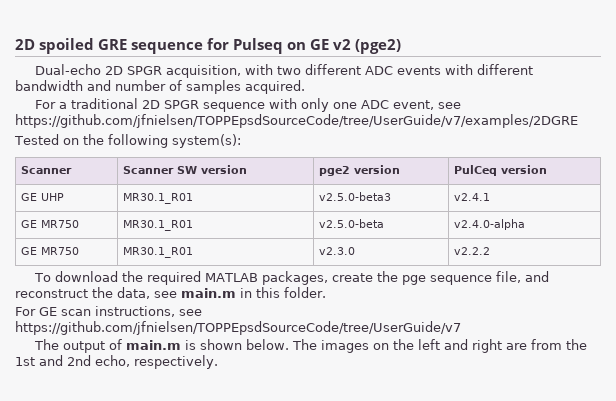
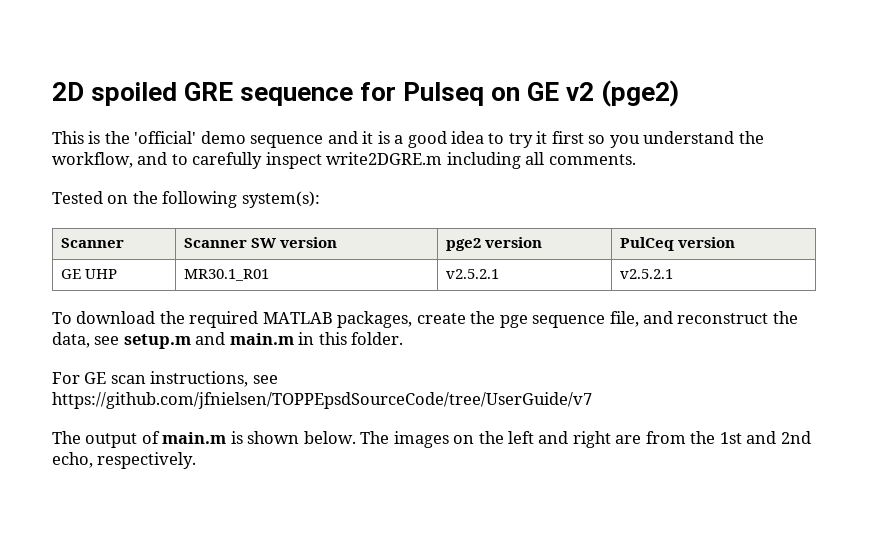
- Dual-echo 2D SPGR acquisition, with two different ADC events with different bandwidth and number of samples acquired.
- For a traditional 2D SPGR sequence with only one ADC event, see https://github.com/jfnielsen/TOPPEpsdSourceCode/tree/UserGuide/v7/examples/2DGRE
+ This is the 'official' demo sequence and it is a good idea to try it first so you understand the workflow, and to carefully inspect write2DGRE.m including all comments.
- GE UHP | MR30.1_R01 | v2.5.0-beta3 | v2.4.1
- GE MR750 | MR30.1_R01 | v2.5.0-beta | v2.4.0-alpha
- GE MR750 | MR30.1_R01 | v2.3.0 | v2.2.2
+ GE UHP | MR30.1_R01 | v2.5.2.1 | v2.5.2.1
- To download the required MATLAB packages, create the pge sequence file, and reconstruct the data, see main.m in this folder.
+ To download the required MATLAB packages, create the pge sequence file, and reconstruct the data, see setup.m and main.m in this folder.

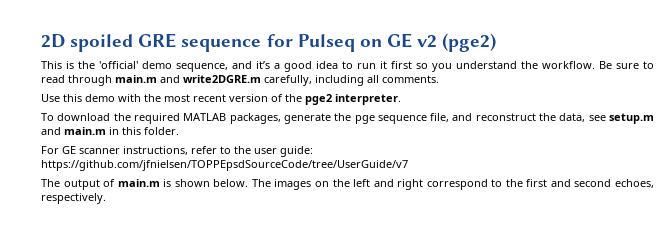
- This is the 'official' demo sequence and it is a good idea to try it first so you understand the workflow, and to carefully inspect write2DGRE.m including all comments.
- Tested on the following system(s):
- Scanner | Scanner SW version | pge2 version | PulCeq version
- GE UHP | MR30.1_R01 | v2.5.2.1 | v2.5.2.1
+ This is the 'official' demo sequence, and it’s a good idea to run it first so you understand the workflow. Be sure to read through main.m and write2DGRE.m carefully, including all comments.
+ Use this demo with the most recent version of the pge2 interpreter.
- To download the required MATLAB packages, create the pge sequence file, and reconstruct the data, see setup.m and main.m in this folder.
+ To download the required MATLAB packages, generate the pge sequence file, and reconstruct the data, see setup.m and main.m in this folder.
- For GE scan instructions, see https://github.com/jfnielsen/TOPPEpsdSourceCode/tree/UserGuide/v7
+ For GE scanner instructions, refer to the user guide: https://github.com/jfnielsen/TOPPEpsdSourceCode/tree/UserGuide/v7
- The images on the left and right are from the 1st and 2nd echo, respectively.
+ The images on the left and right correspond to the first and second echoes, respectively.

